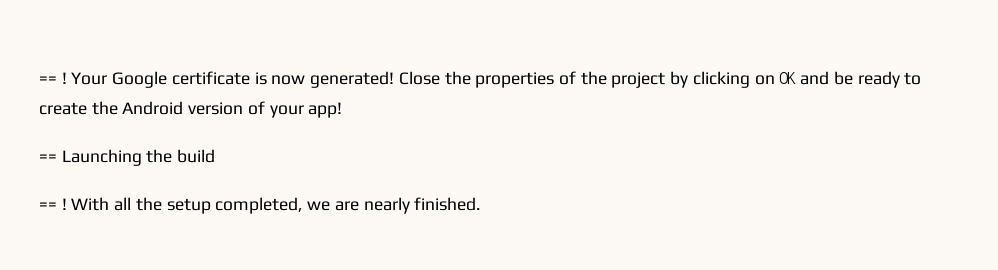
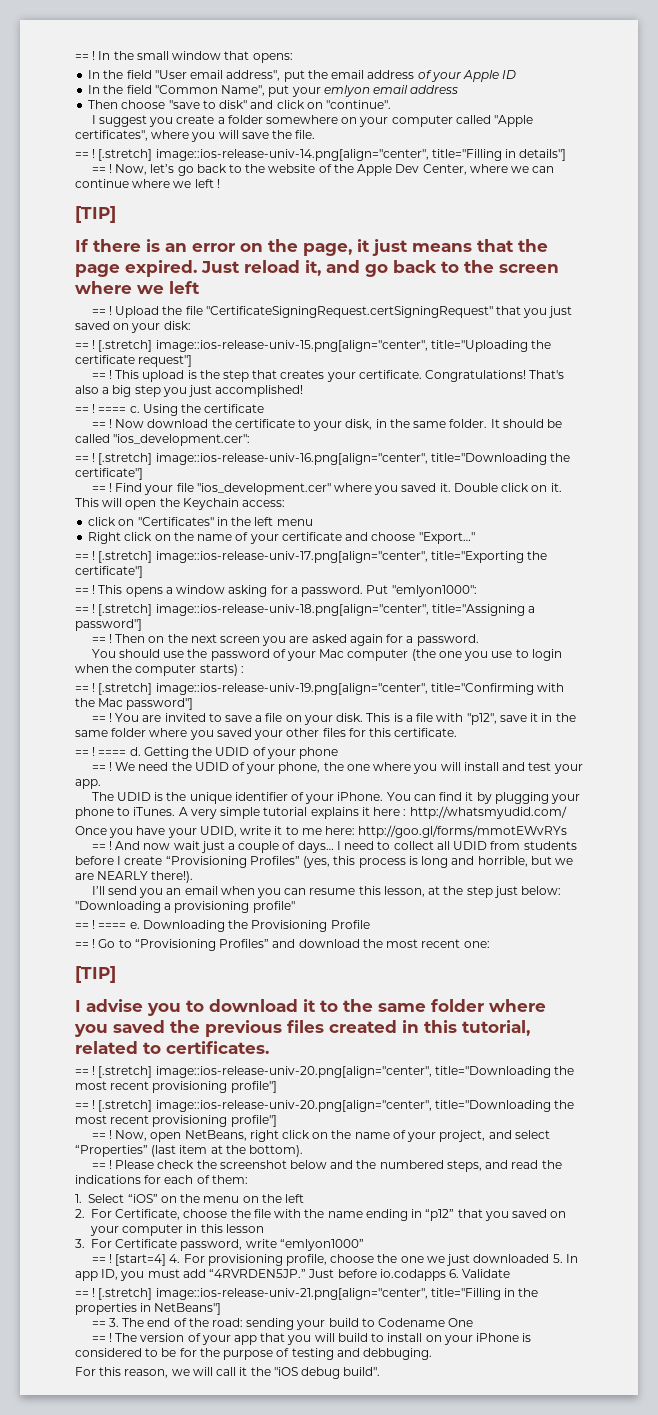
- == ! Your Google certificate is now generated! Close the properties of the project by clicking on OK and be ready to create the Android version of your app!
- == Launching the build
- == ! With all the setup completed, we are nearly finished.
+ == ! In the small window that opens:
+ In the field "User email address", put the email address of your Apple ID
+ In the field "Common Name", put your emlyon email address
+ Then choose "save to disk" and click on "continue".
+ I suggest you create a folder somewhere on your computer called "Apple certificates", where you will save the file.
+ == ! [.stretch] image::ios-release-univ-14.png[align="center", title="Filling in details"]
+ == ! Now, let’s go back to the website of the Apple Dev Center, where we can continue where we left !
+ [TIP]
+ If there is an error on the page, it just means that the page expired. Just reload it, and go back to the screen where we left
+ == ! Upload the file "CertificateSigningRequest.certSigningRequest" that you just saved on your disk:
+ == ! [.stretch] image::ios-release-univ-15.png[align="center", title="Uploading the certificate request"]
+ == ! This upload is the step that creates your certificate. Congratulations! That's also a big step you just accomplished!
+ == ! ==== c. Using the certificate
+ == ! Now download the certificate to your disk, in the same folder. It should be called "ios_development.cer":
+ == ! [.stretch] image::ios-release-univ-16.png[align="center", title="Downloading the certificate"]
+ == ! Find your file "ios_development.cer" where you saved it. Double click on it. This will open the Keychain access:
+ click on "Certificates" in the left menu
+ Right click on the name of your certificate and choose "Export…"
+ == ! [.stretch] image::ios-release-univ-17.png[align="center", title="Exporting the certificate"]
+ == ! This opens a window asking for a password. Put "emlyon1000":
+ == ! [.stretch] image::ios-release-univ-18.png[align="center", title="Assigning a password"]
+ == ! Then on the next screen you are asked again for a password.
+ You should use the password of your Mac computer (the one you use to login when the computer starts) :
+ == ! [.stretch] image::ios-release-univ-19.png[align="center", title="Confirming with the Mac password"]
+ == ! You are invited to save a file on your disk. This is a file with "p12", save it in the same folder where you saved your other files for this certificate.
+ == ! ==== d. Getting the UDID of your phone
+ == ! We need the UDID of your phone, the one where you will install and test your app.
+ The UDID is the unique identifier of your iPhone. You can find it by plugging your phone to iTunes. A very simple tutorial explains it here : http://whatsmyudid.com/
+ Once you have your UDID, write it to me here: http://goo.gl/forms/mmotEWvRYs
+ == ! And now wait just a couple of days… I need to collect all UDID from students before I create “Provisioning Profiles” (yes, this process is long and horrible, but we are NEARLY there!).
+ I’ll send you an email when you can resume this lesson, at the step just below: "Downloading a provisioning profile"
+ == ! ==== e. Downloading the Provisioning Profile
+ == ! Go to “Provisioning Profiles” and download the most recent one:
+ [TIP]
+ I advise you to download it to the same folder where you saved the previous files created in this tutorial, related to certificates.
+ == ! [.stretch] image::ios-release-univ-20.png[align="center", title="Downloading the most recent provisioning profile"]
+ == ! [.stretch] image::ios-release-univ-20.png[align="center", title="Downloading the most recent provisioning profile"]
+ == ! Now, open NetBeans, right click on the name of your project, and select “Properties” (last item at the bottom).
+ == ! Please check the screenshot below and the numbered steps, and read the indications for each of them:
+ 1. Select “iOS” on the menu on the left
+ 2. For Certificate, choose the file with the name ending in “p12” that you saved on your computer in this lesson
+ 3. For Certificate password, write “emlyon1000”
+ == ! [start=4] 4. For provisioning profile, choose the one we just downloaded 5. In app ID, you must add “4RVRDEN5JP.” Just before io.codapps 6. Validate
+ == ! [.stretch] image::ios-release-univ-21.png[align="center", title="Filling in the properties in NetBeans"]
+ == 3. The end of the road: sending your build to Codename One
+ == ! The version of your app that you will build to install on your iPhone is considered to be for the purpose of testing and debbuging.
+ For this reason, we will call it the "iOS debug build".

